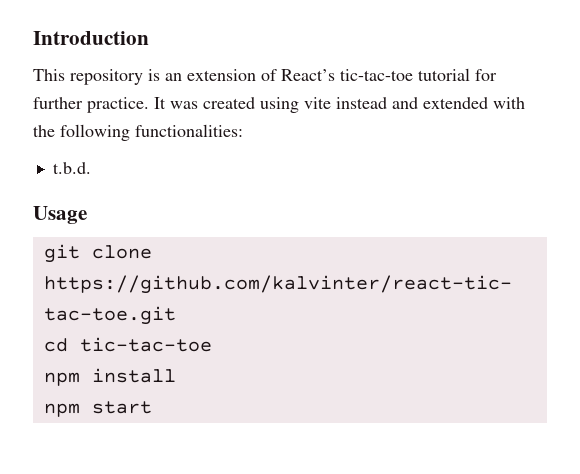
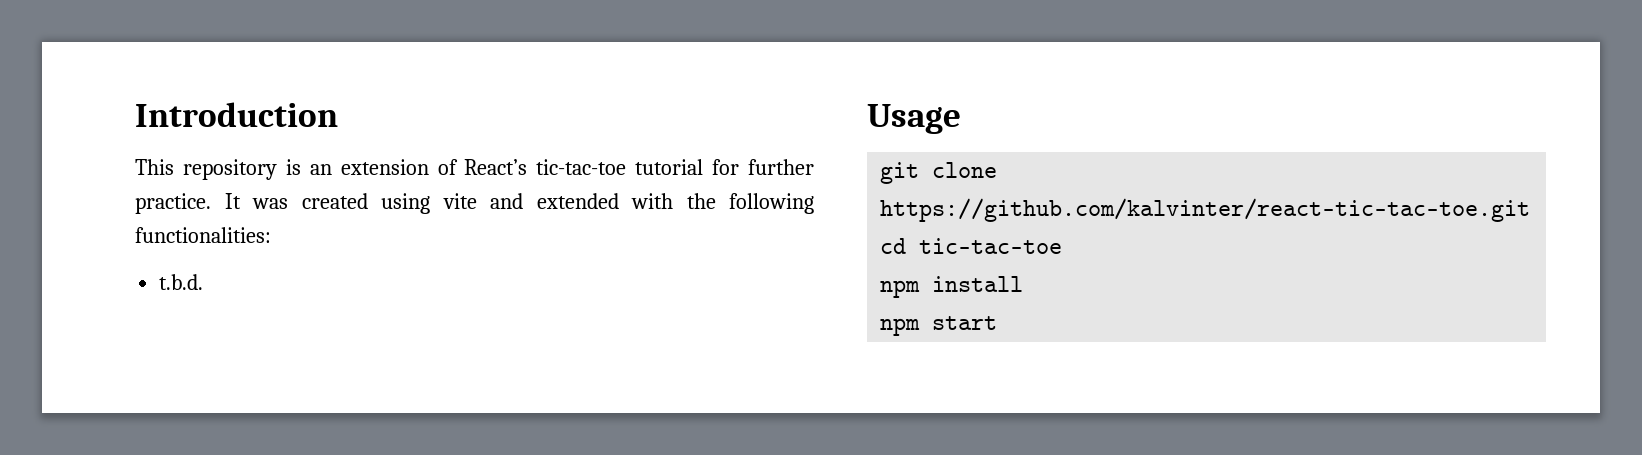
- It was created using vite instead and extended with the following functionalities:
+ It was created using vite and extended with the following functionalities:

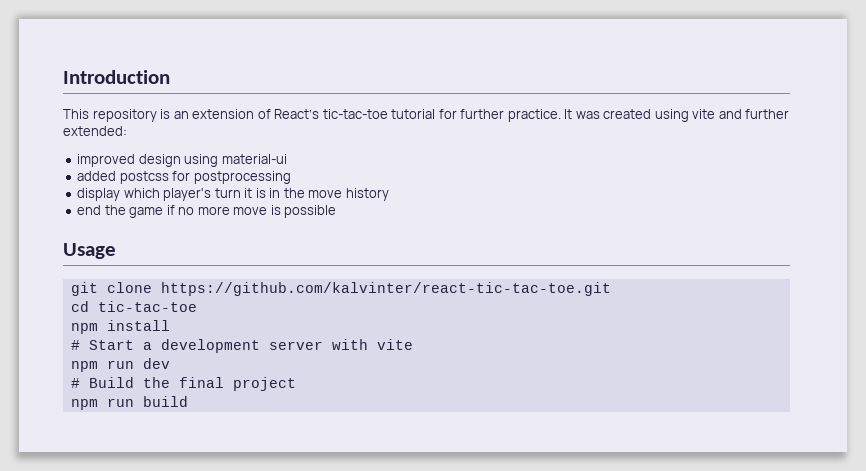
- It was created using vite and extended with the following functionalities:
- t.b.d.
+ It was created using vite and further extended:
+ improved design using material-ui
+ added postcss for postprocessing
+ display which player's turn it is in the move history
+ end the game if no more move is possible
- npm start
+ # Start a development server with vite
+ npm run dev
+ # Build the final project
+ npm run build

